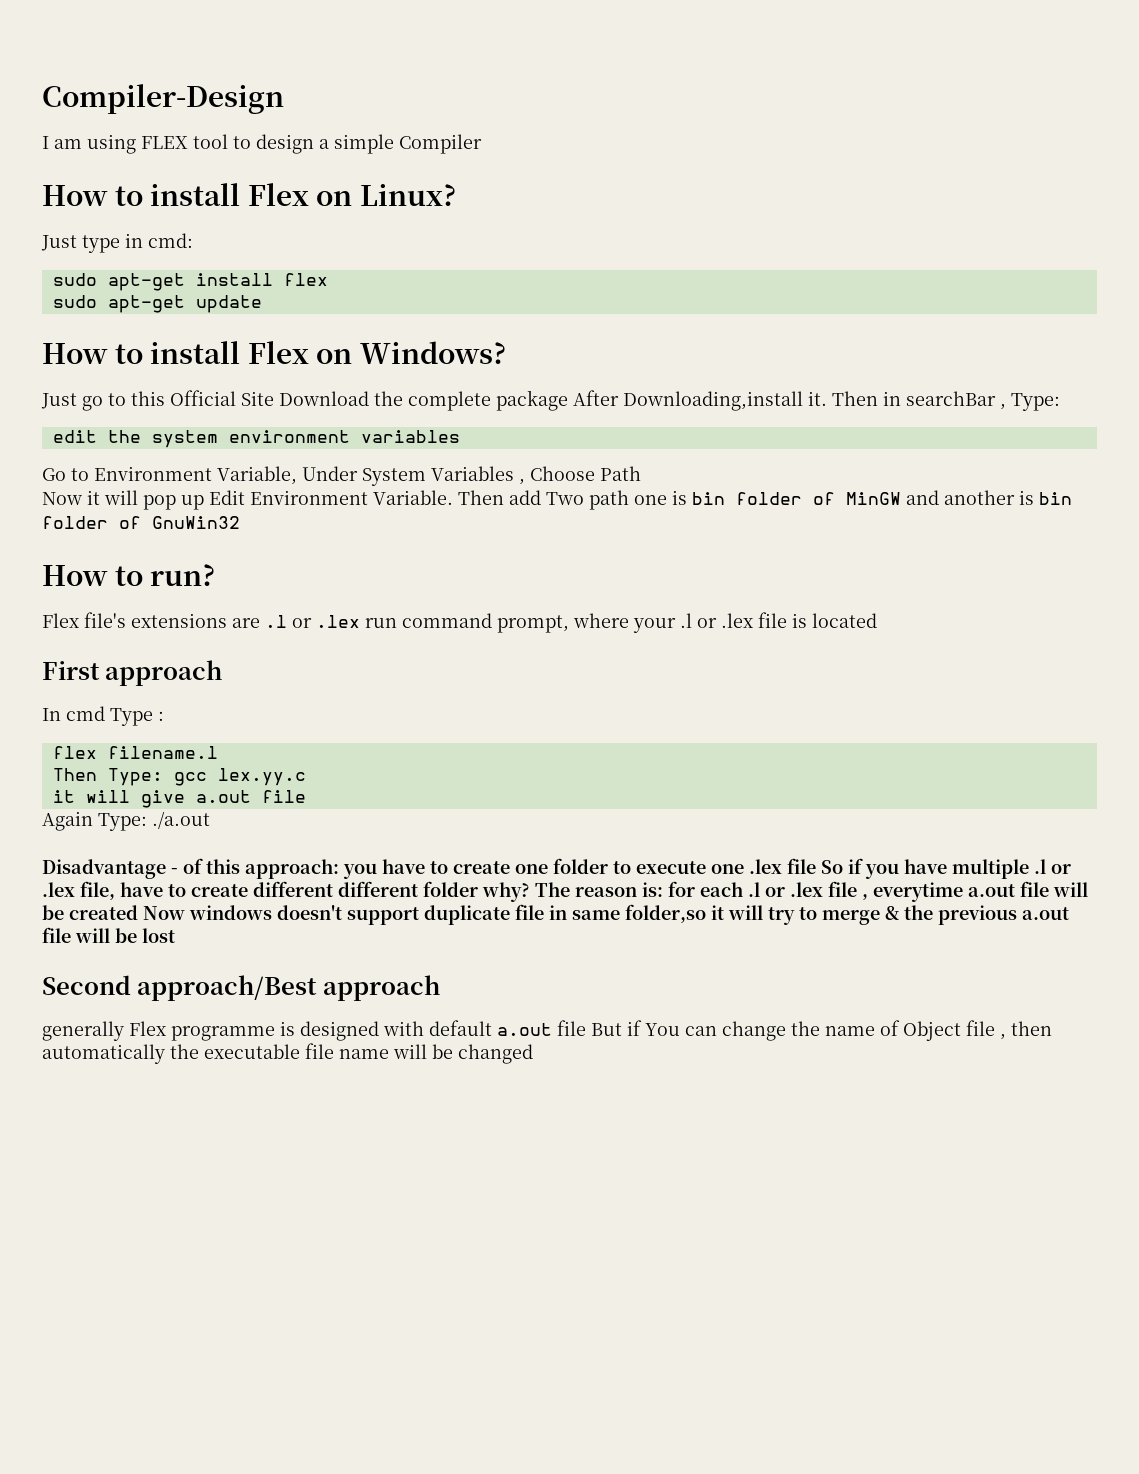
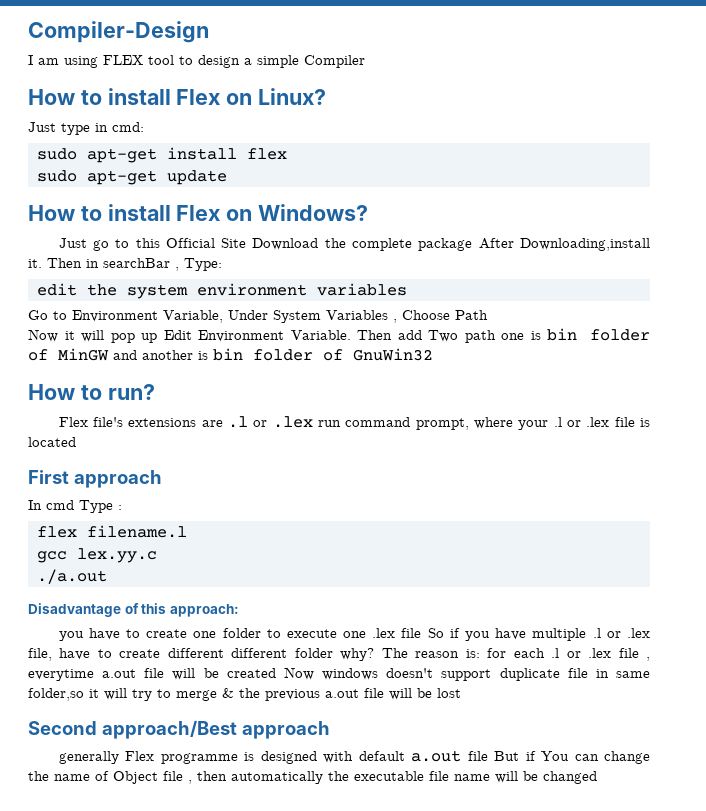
- Then Type: gcc lex.yy.c
+ gcc lex.yy.c
- it will give a.out file
- Again Type: ./a.out
+ ./a.out
- Disadvantage - of this approach: you have to create one folder to execute one .lex file So if you have multiple .l or .lex file, have to create different different folder why?
+ Disadvantage of this approach:
+ you have to create one folder to execute one .lex file So if you have multiple .l or .lex file, have to create different different folder why?

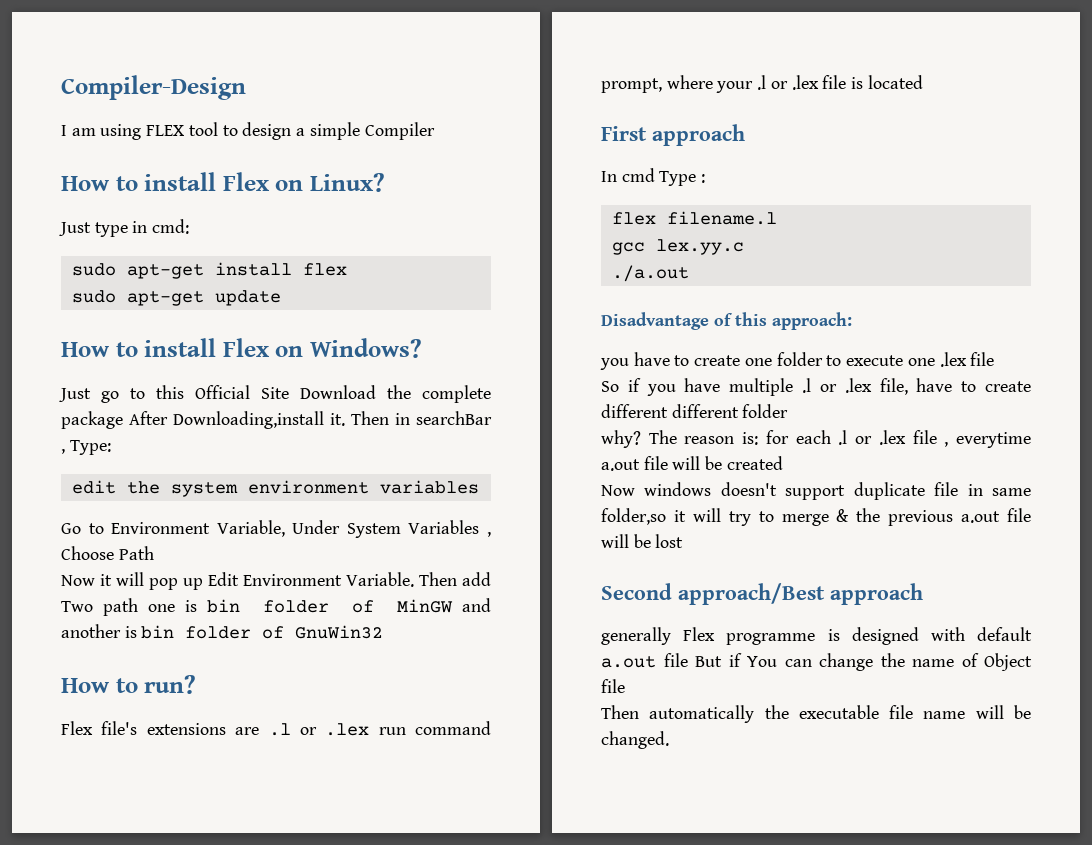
- you have to create one folder to execute one .lex file So if you have multiple .l or .lex file, have to create different different folder why?
+ you have to create one folder to execute one .lex file
+ So if you have multiple .l or .lex file, have to create different different folder
+ why?
- The reason is: for each .l or .lex file , everytime a.out file will be created Now windows doesn't support duplicate file in same folder,so it will try to merge & the previous a.out file will be lost
+ The reason is: for each .l or .lex file , everytime a.out file will be created
+ Now windows doesn't support duplicate file in same folder,so it will try to merge & the previous a.out file will be lost
- generally Flex programme is designed with default a.out file But if You can change the name of Object file , then automatically the executable file name will be changed
+ generally Flex programme is designed with default a.out file But if You can change the name of Object file
+ Then automatically the executable file name will be changed.

